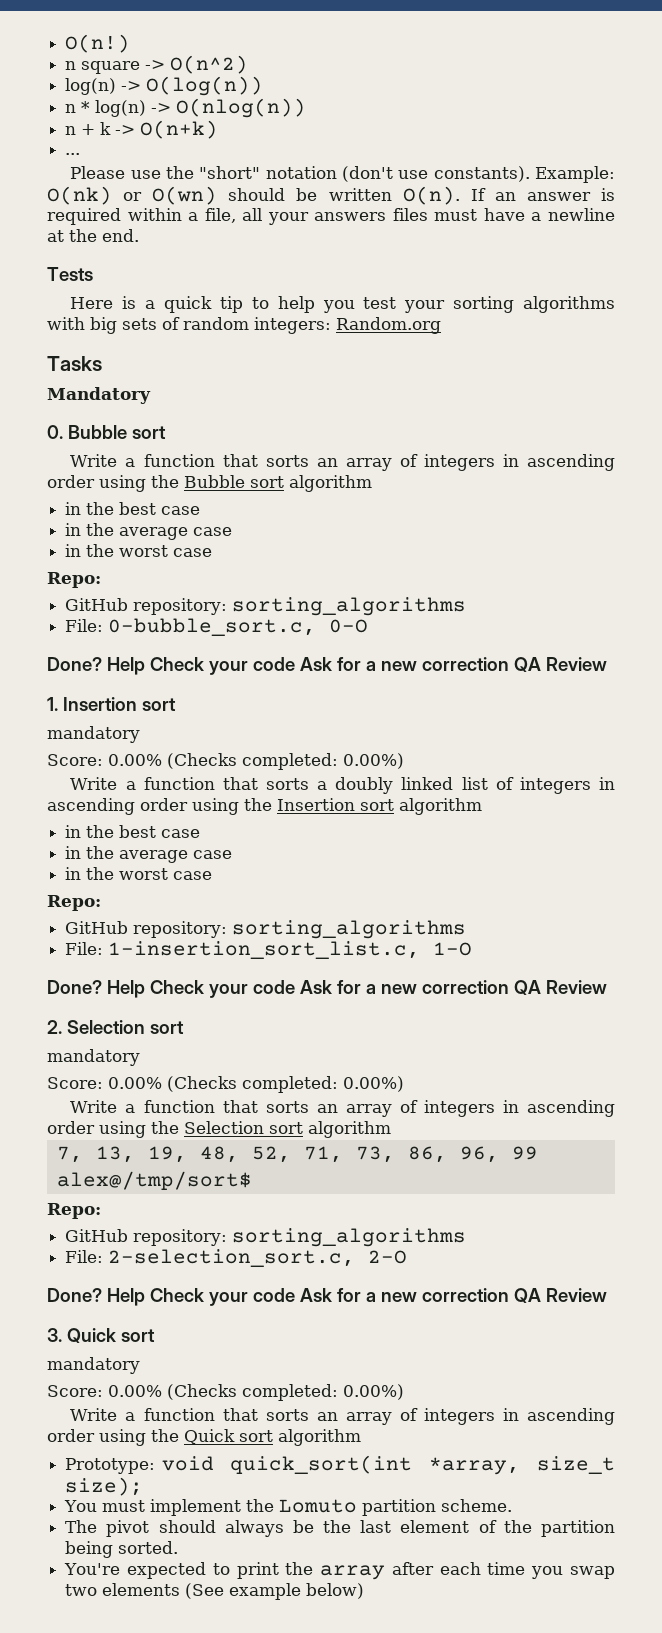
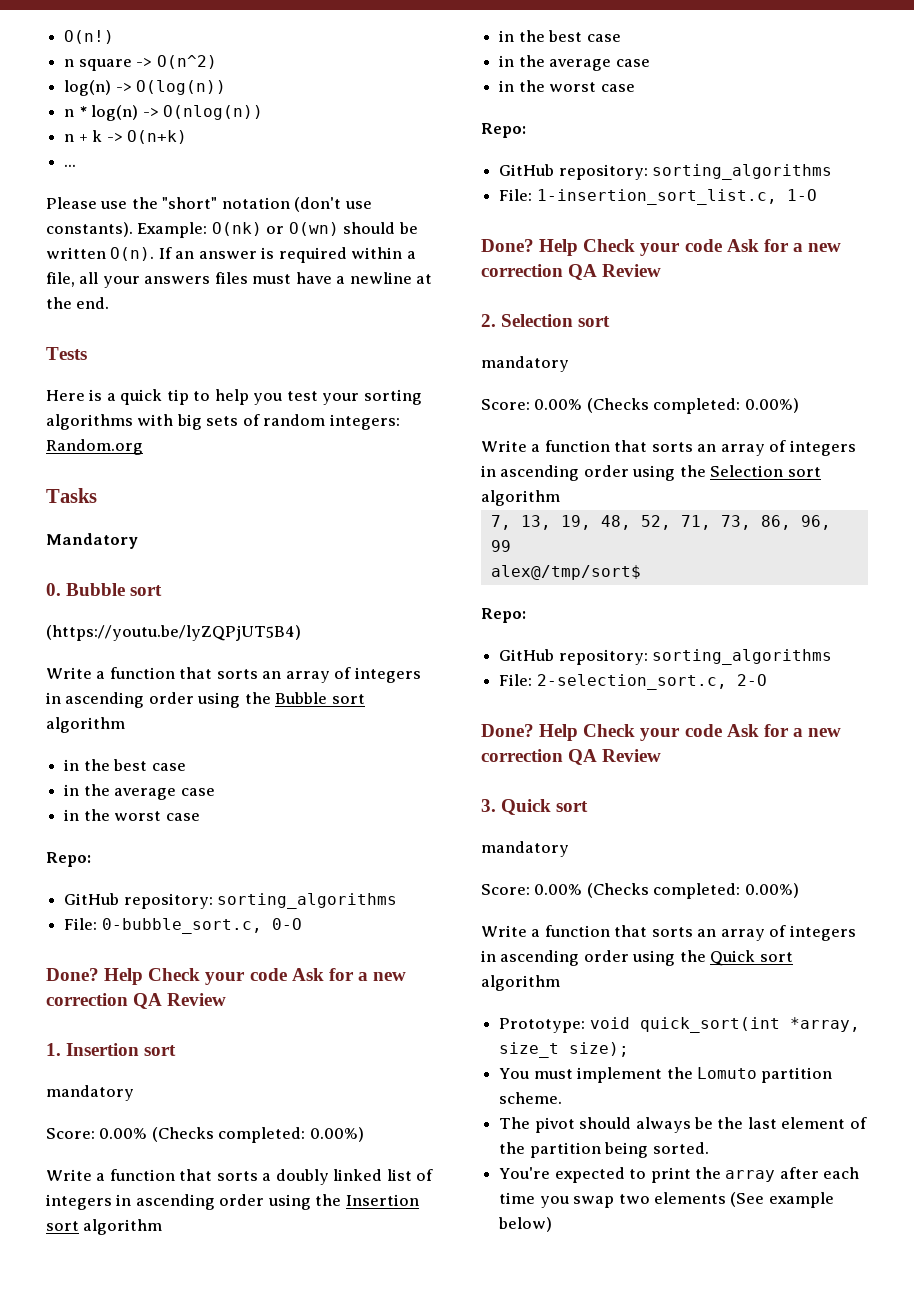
+ (https://youtu.be/lyZQPjUT5B4)

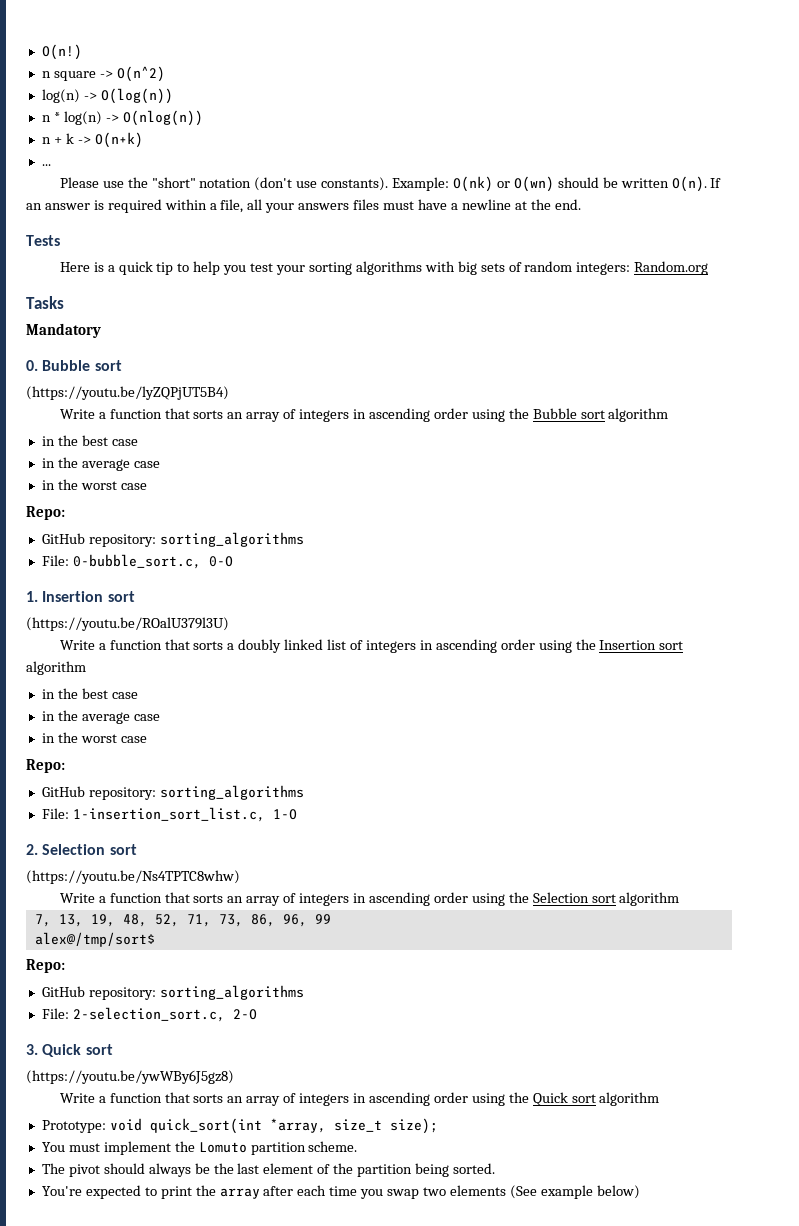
  File: 0-bubble_sort.c, 0-O
- Done? Help Check your code Ask for a new correction QA Review
  1. Insertion sort
- mandatory
- Score: 0.00% (Checks completed: 0.00%)
+ (https://youtu.be/ROalU379l3U)
  File: 1-insertion_sort_list.c, 1-O
- Done? Help Check your code Ask for a new correction QA Review
  2. Selection sort
- mandatory
- Score: 0.00% (Checks completed: 0.00%)
+ (https://youtu.be/Ns4TPTC8whw)
  File: 2-selection_sort.c, 2-O
- Done? Help Check your code Ask for a new correction QA Review
  3. Quick sort
- mandatory
- Score: 0.00% (Checks completed: 0.00%)
+ (https://youtu.be/ywWBy6J5gz8)

